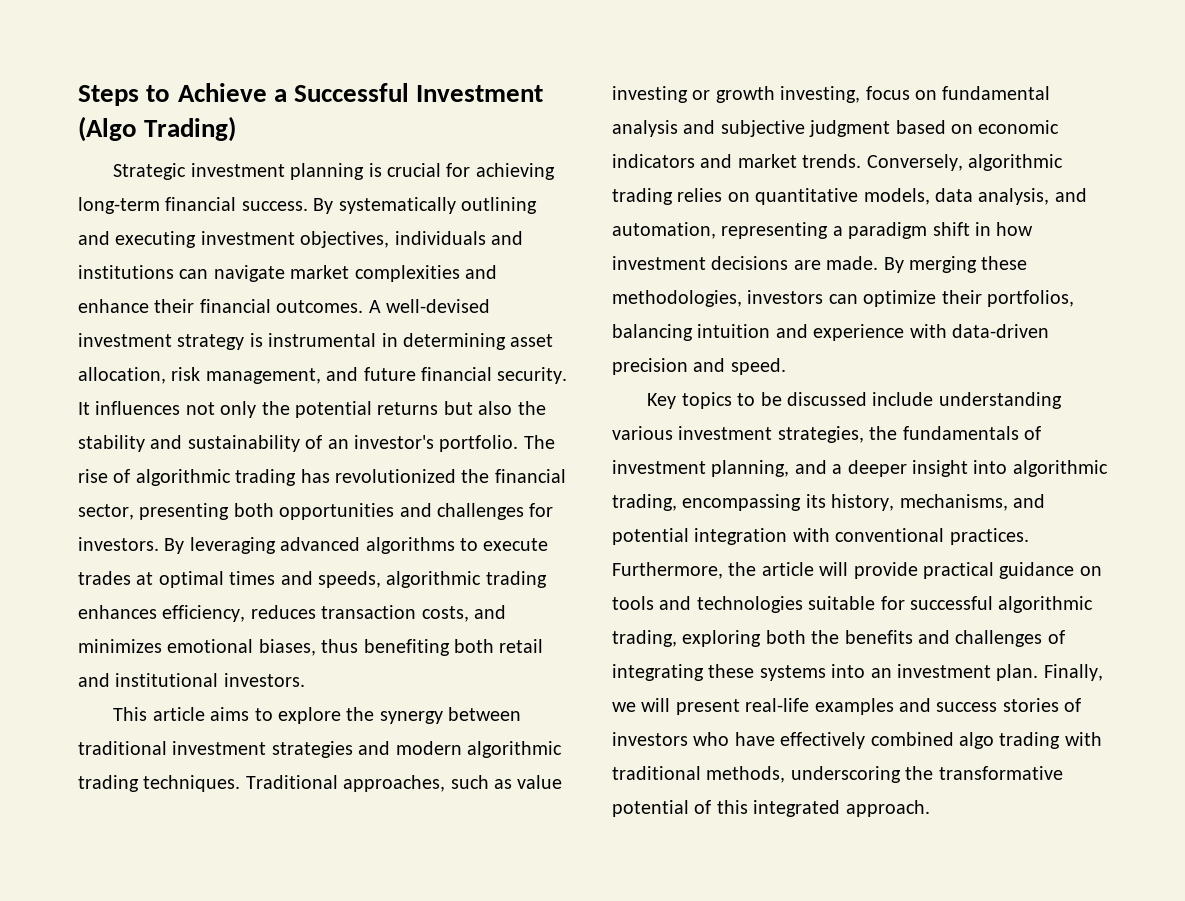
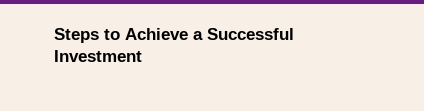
- Steps to Achieve a Successful Investment (Algo Trading)
- Strategic investment planning is crucial for achieving long-term financial success. By systematically outlining and executing investment objectives, individuals and institutions can navigate market complexities and enhance their financial outcomes. A well-devised investment strategy is instrumental in determining asset allocation, risk management, and future financial security. It influences not only the potential returns but also the stability and sustainability of an investor's portfolio. The rise of algorithmic trading has revolutionized the financial sector, presenting both opportunities and challenges for investors. By leveraging advanced algorithms to execute trades at optimal times and speeds, algorithmic trading enhances efficiency, reduces transaction costs, and minimizes emotional biases, thus benefiting both retail and institutional investors.
- This article aims to explore the synergy between traditional investment strategies and modern algorithmic trading techniques. Traditional approaches, such as value investing or growth investing, focus on fundamental analysis and subjective judgment based on economic indicators and market trends. Conversely, algorithmic trading relies on quantitative models, data analysis, and automation, representing a paradigm shift in how investment decisions are made. By merging these methodologies, investors can optimize their portfolios, balancing intuition and experience with data-driven precision and speed.
- Key topics to be discussed include understanding various investment strategies, the fundamentals of investment planning, and a deeper insight into algorithmic trading, encompassing its history, mechanisms, and potential integration with conventional practices. Furthermore, the article will provide practical guidance on tools and technologies suitable for successful algorithmic trading, exploring both the benefits and challenges of integrating these systems into an investment plan. Finally, we will present real-life examples and success stories of investors who have effectively combined algo trading with traditional methods, underscoring the transformative potential of this integrated approach.
+ Steps to Achieve a Successful Investment

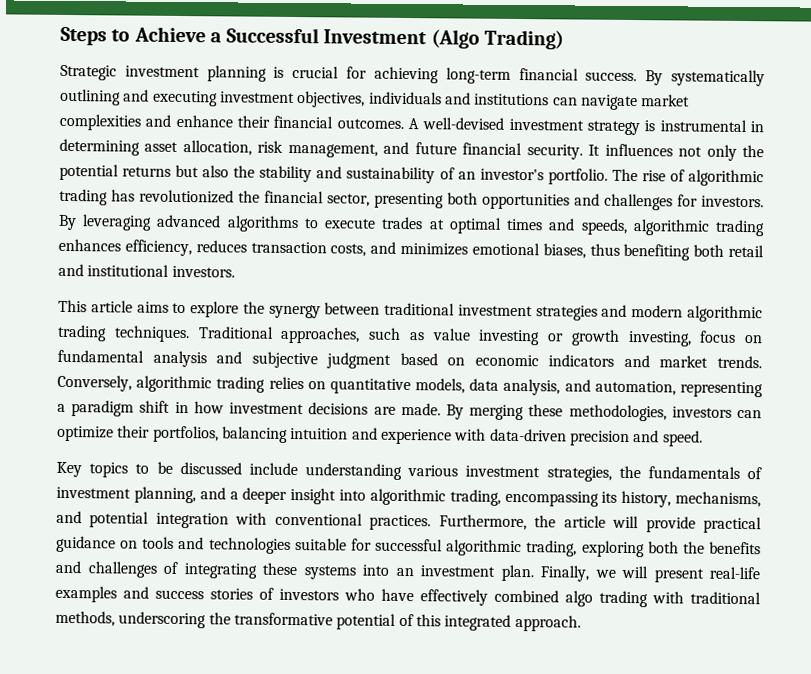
- Steps to Achieve a Successful Investment
+ Steps to Achieve a Successful Investment (Algo Trading)
+ Strategic investment planning is crucial for achieving long-term financial success. By systematically outlining and executing investment objectives, individuals and institutions can navigate market complexities and enhance their financial outcomes. A well-devised investment strategy is instrumental in determining asset allocation, risk management, and future financial security. It influences not only the potential returns but also the stability and sustainability of an investor's portfolio. The rise of algorithmic trading has revolutionized the financial sector, presenting both opportunities and challenges for investors. By leveraging advanced algorithms to execute trades at optimal times and speeds, algorithmic trading enhances efficiency, reduces transaction costs, and minimizes emotional biases, thus benefiting both retail and institutional investors.
+ This article aims to explore the synergy between traditional investment strategies and modern algorithmic trading techniques. Traditional approaches, such as value investing or growth investing, focus on fundamental analysis and subjective judgment based on economic indicators and market trends. Conversely, algorithmic trading relies on quantitative models, data analysis, and automation, representing a paradigm shift in how investment decisions are made. By merging these methodologies, investors can optimize their portfolios, balancing intuition and experience with data-driven precision and speed.
+ Key topics to be discussed include understanding various investment strategies, the fundamentals of investment planning, and a deeper insight into algorithmic trading, encompassing its history, mechanisms, and potential integration with conventional practices. Furthermore, the article will provide practical guidance on tools and technologies suitable for successful algorithmic trading, exploring both the benefits and challenges of integrating these systems into an investment plan. Finally, we will present real-life examples and success stories of investors who have effectively combined algo trading with traditional methods, underscoring the transformative potential of this integrated approach.

